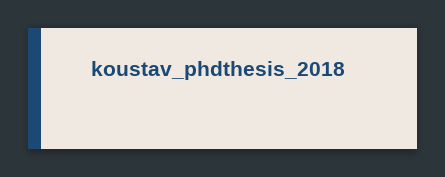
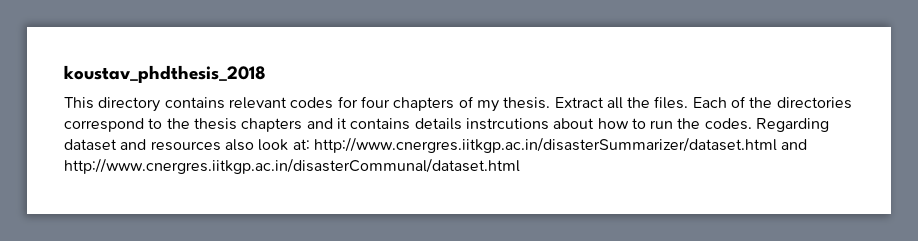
+ This directory contains relevant codes for four chapters of my thesis. Extract all the files. Each of the directories correspond to the thesis chapters and it contains details instrcutions about how to run the codes. Regarding dataset and resources also look at: http://www.cnergres.iitkgp.ac.in/disasterSummarizer/dataset.html and http://www.cnergres.iitkgp.ac.in/disasterCommunal/dataset.html

